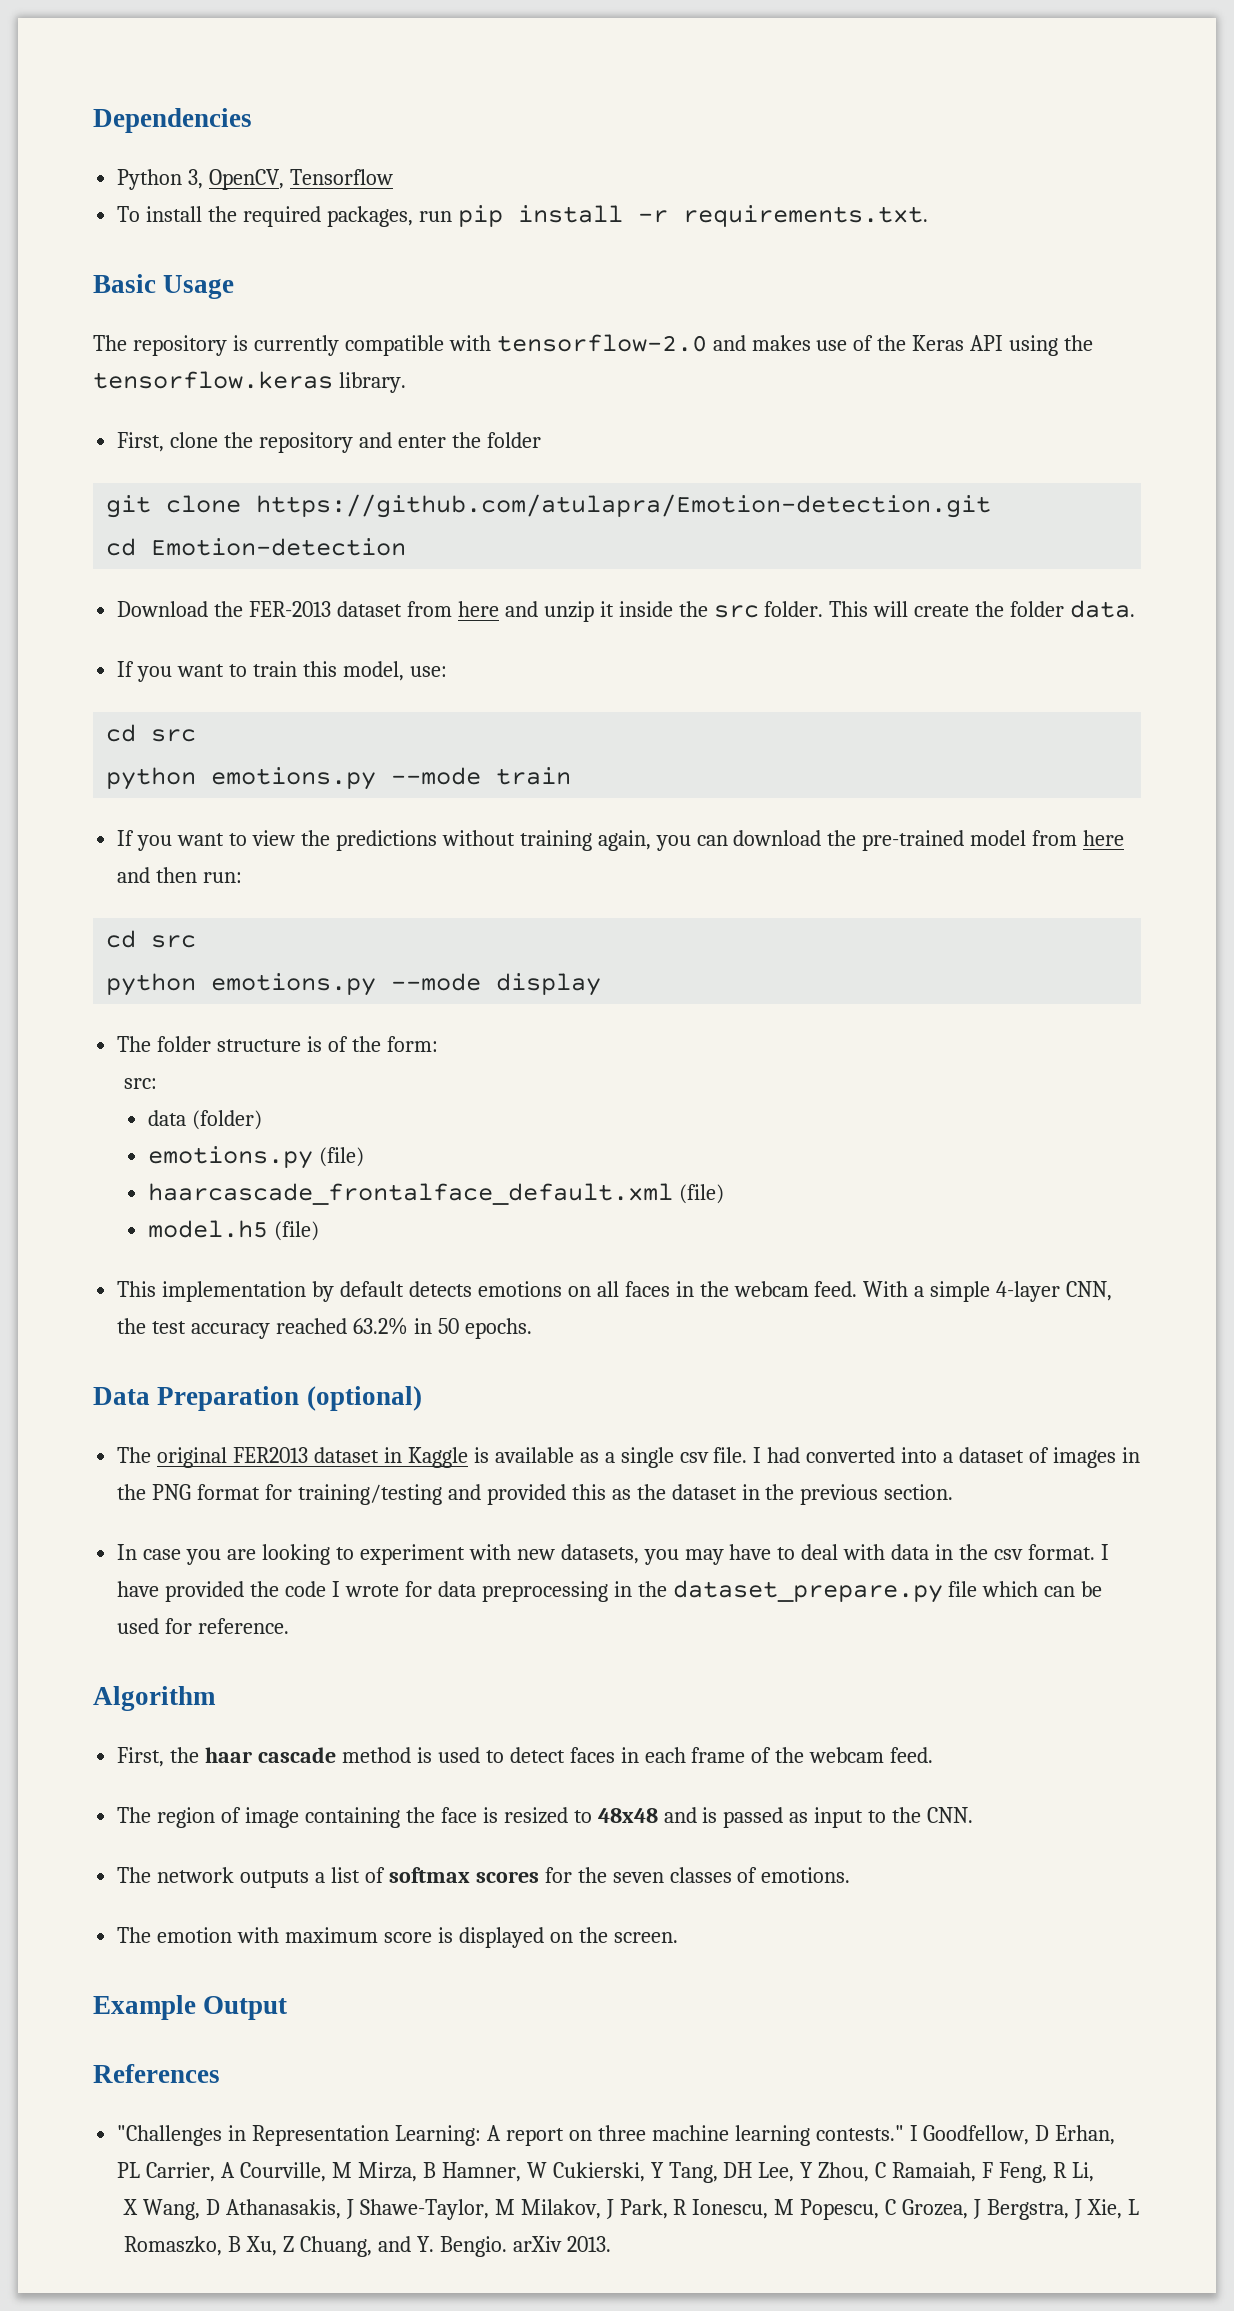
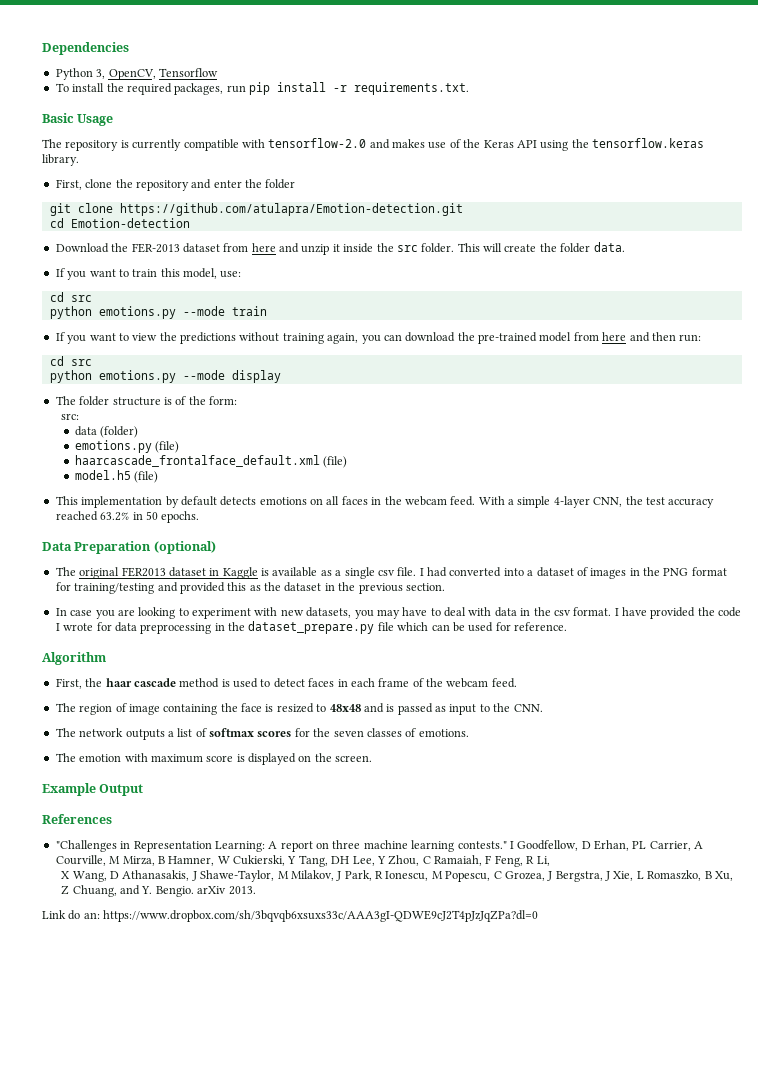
+ Link do an: https://www.dropbox.com/sh/3bqvqb6xsuxs33c/AAA3gI-QDWE9cJ2T4pJzJqZPa?dl=0

